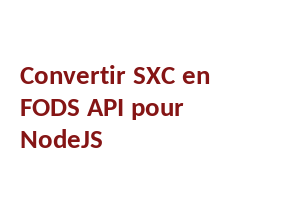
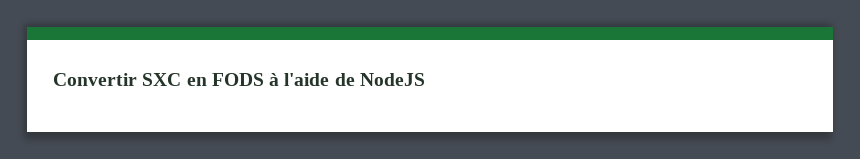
- Convertir SXC en FODS API pour NodeJS
+ Convertir SXC en FODS à l'aide de NodeJS

